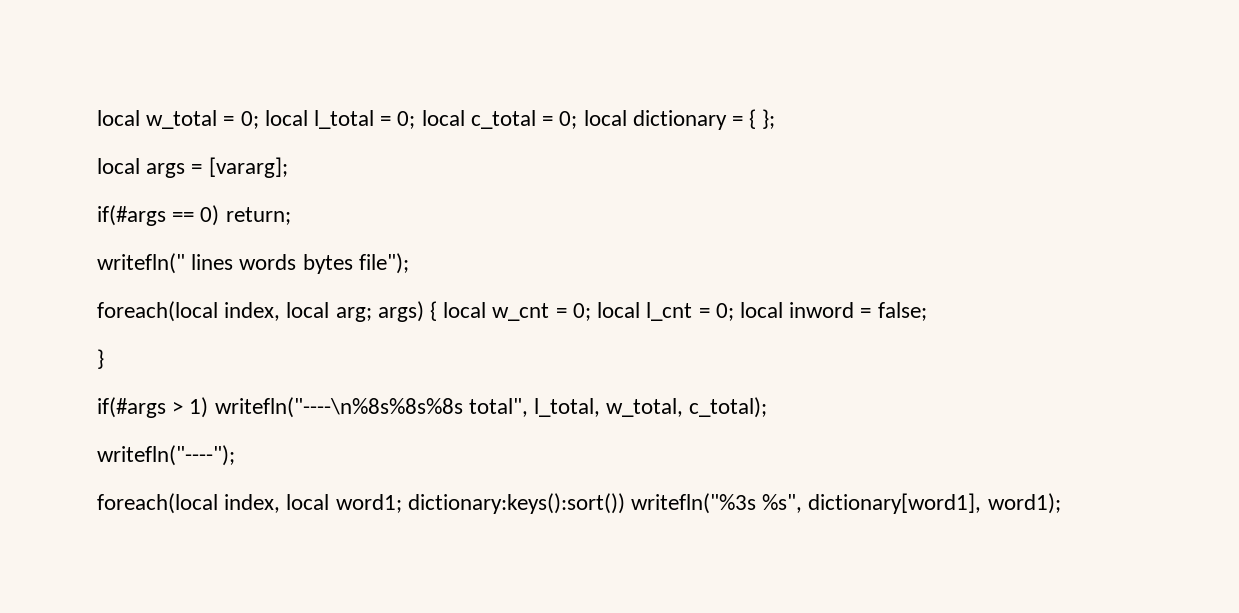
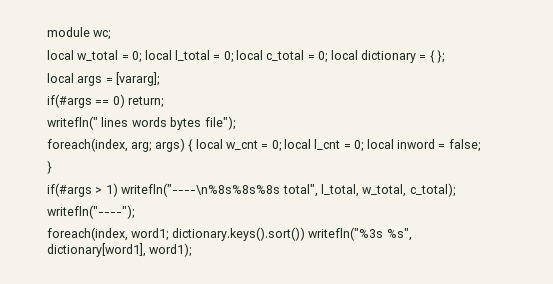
+ module wc;
- foreach(local index, local arg; args) { local w_cnt = 0; local l_cnt = 0; local inword = false;
+ foreach(index, arg; args) { local w_cnt = 0; local l_cnt = 0; local inword = false;
- foreach(local index, local word1; dictionary:keys():sort()) writefln("%3s %s", dictionary[word1], word1);
+ foreach(index, word1; dictionary.keys().sort()) writefln("%3s %s", dictionary[word1], word1);

